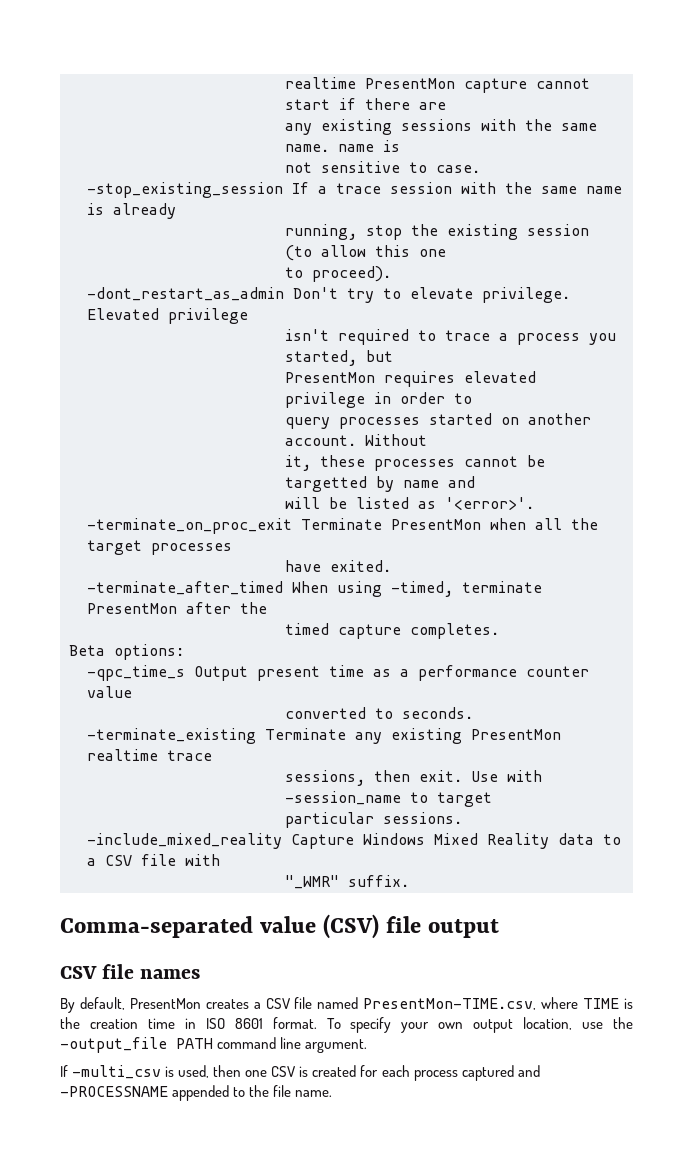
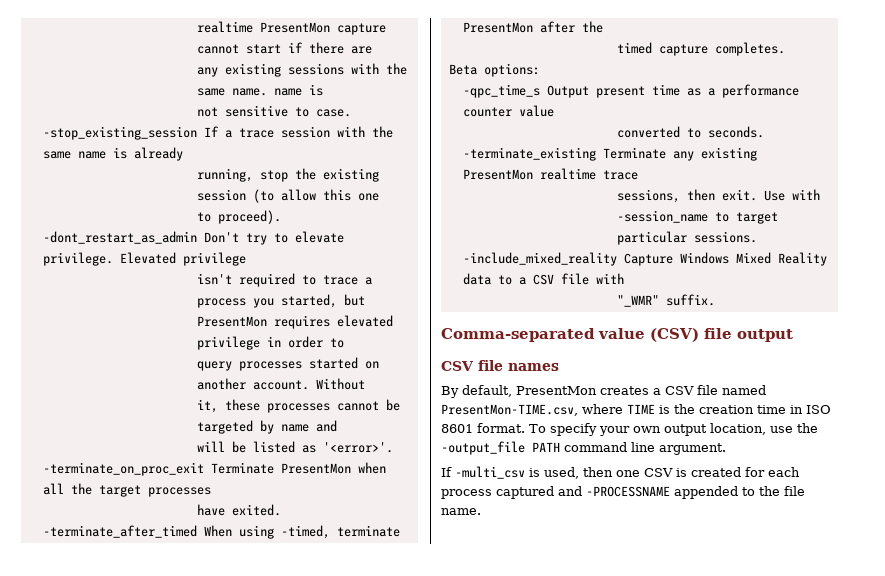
- it, these processes cannot be targetted by name and
+ it, these processes cannot be targeted by name and

